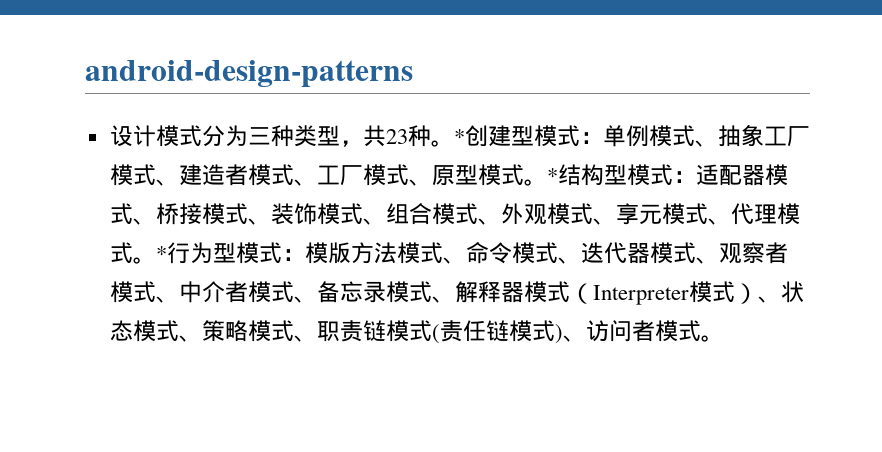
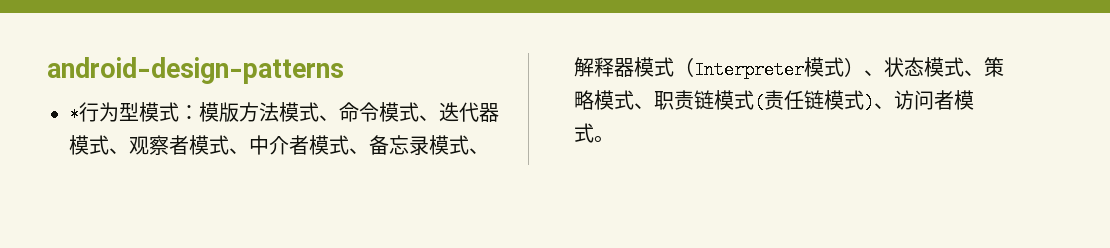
- 设计模式分为三种类型，共23种。*创建型模式：单例模式、抽象工厂模式、建造者模式、工厂模式、原型模式。*结构型模式：适配器模式、桥接模式、装饰模式、组合模式、外观模式、享元模式、代理模式。

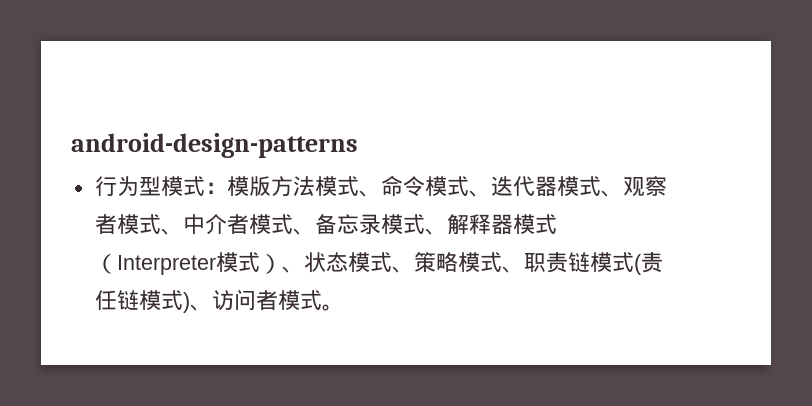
- *行为型模式：模版方法模式、命令模式、迭代器模式、观察者模式、中介者模式、备忘录模式、解释器模式（Interpreter模式）、状态模式、策略模式、职责链模式(责任链模式)、访问者模式。
+ 行为型模式：模版方法模式、命令模式、迭代器模式、观察者模式、中介者模式、备忘录模式、解释器模式（Interpreter模式）、状态模式、策略模式、职责链模式(责任链模式)、访问者模式。

